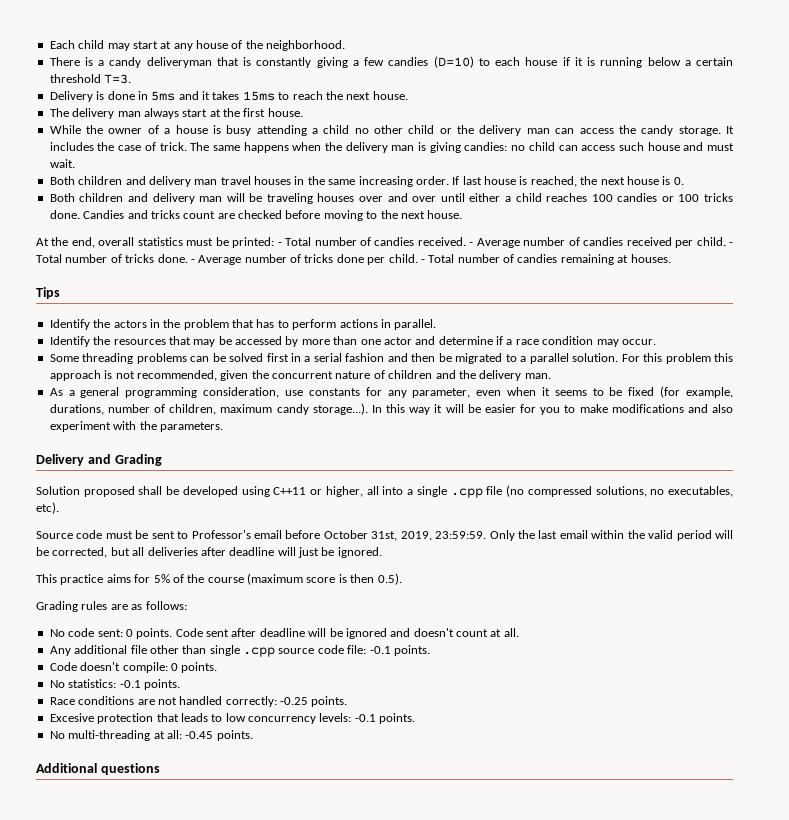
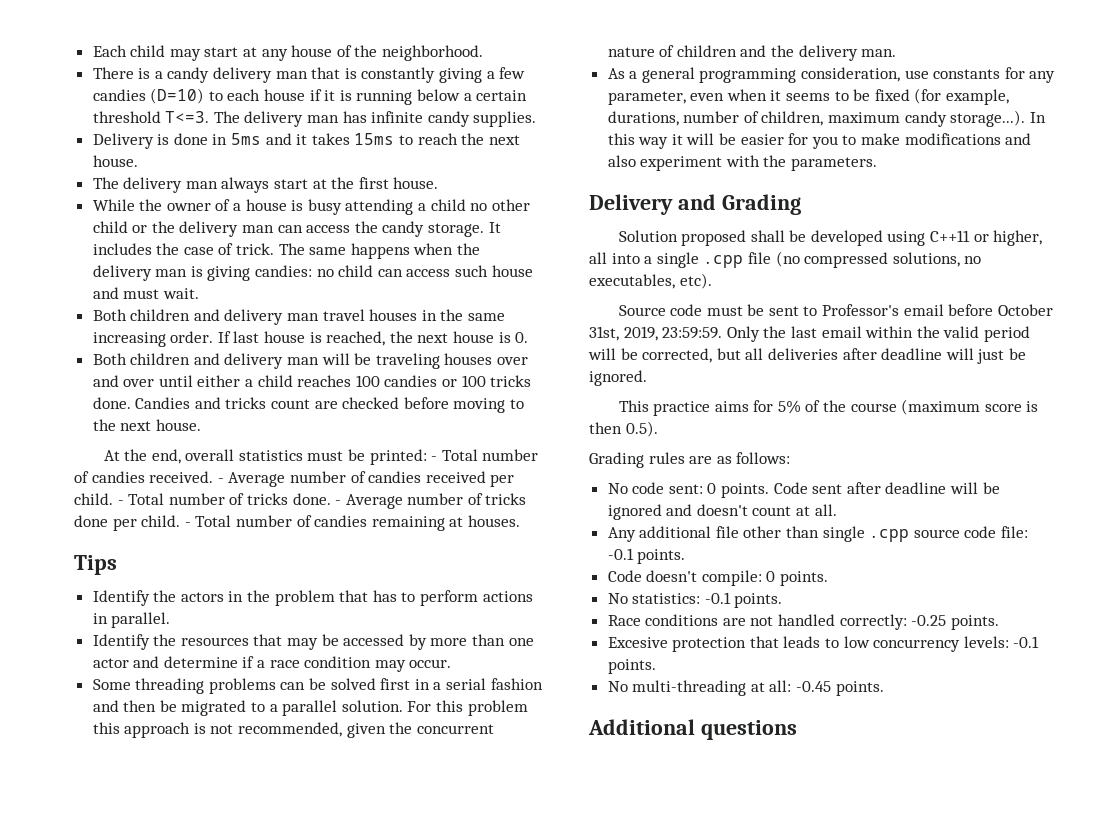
- There is a candy deliveryman that is constantly giving a few candies (D=10) to each house if it is running below a certain threshold T=3.
+ There is a candy delivery man that is constantly giving a few candies (D=10) to each house if it is running below a certain threshold T<=3. The delivery man has infinite candy supplies.

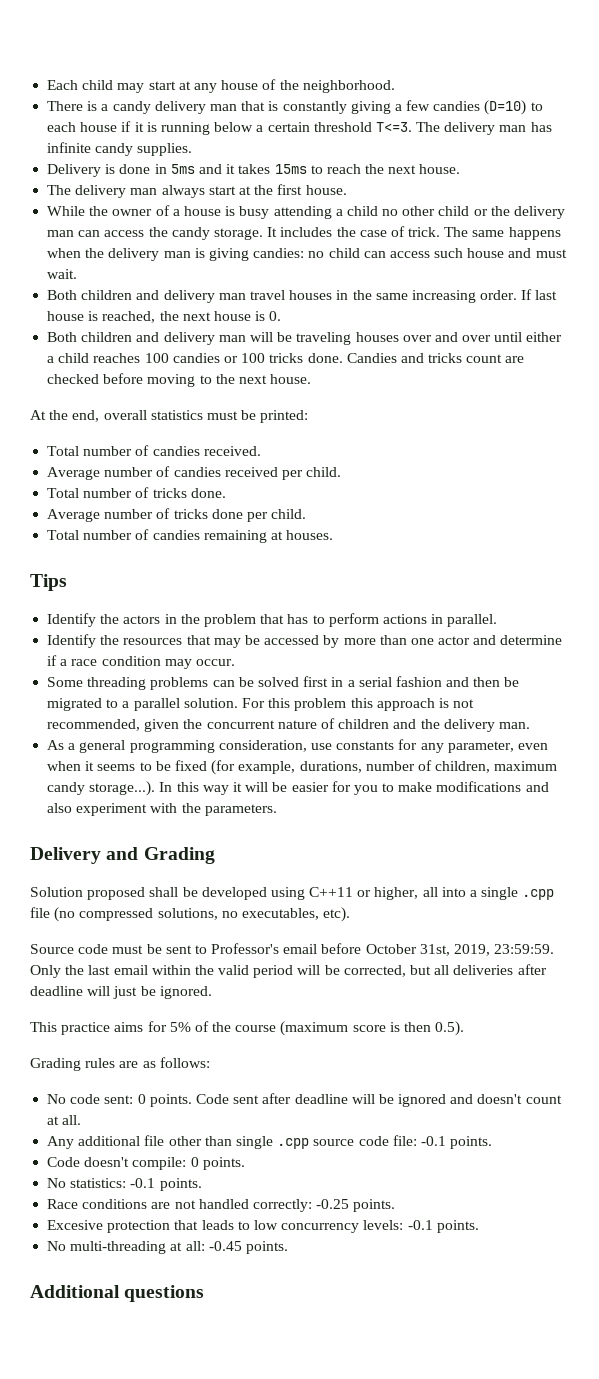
- At the end, overall statistics must be printed: - Total number of candies received. - Average number of candies received per child. - Total number of tricks done. - Average number of tricks done per child. - Total number of candies remaining at houses.
+ At the end, overall statistics must be printed:
+ Total number of candies received.
+ Average number of candies received per child.
+ Total number of tricks done.
+ Average number of tricks done per child.
+ Total number of candies remaining at houses.

